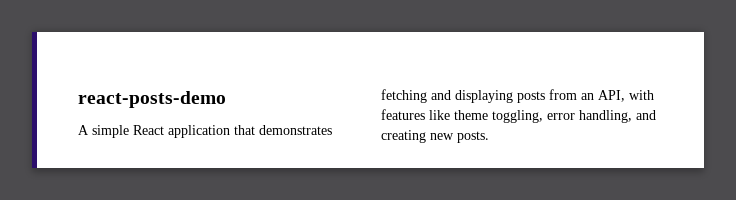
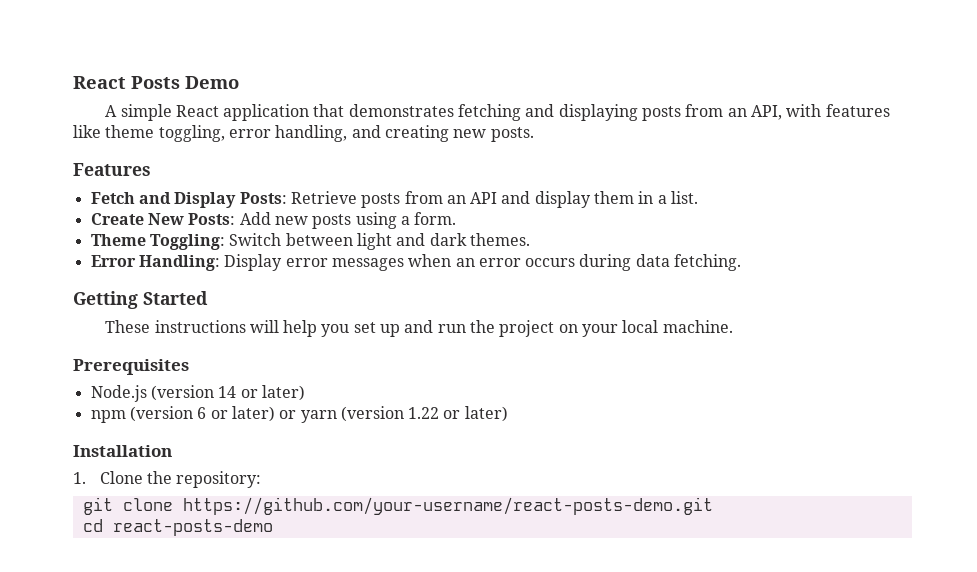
- react-posts-demo
+ React Posts Demo
+ Features
+ Fetch and Display Posts: Retrieve posts from an API and display them in a list.
+ Create New Posts: Add new posts using a form.
+ Theme Toggling: Switch between light and dark themes.
+ Error Handling: Display error messages when an error occurs during data fetching.
+ Getting Started
+ These instructions will help you set up and run the project on your local machine.
+ Prerequisites
+ Node.js (version 14 or later)
+ npm (version 6 or later) or yarn (version 1.22 or later)
+ Installation
+ 1. Clone the repository:
+ git clone https://github.com/your-username/react-posts-demo.git
+ cd react-posts-demo

